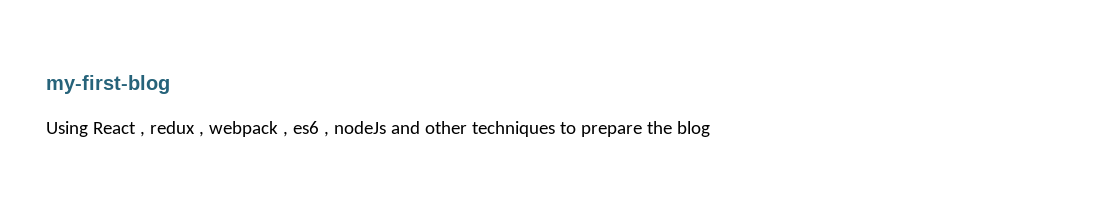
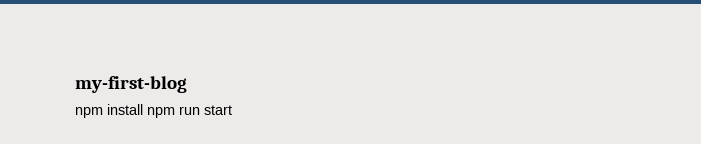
- Using React , redux , webpack , es6 , nodeJs and other techniques to prepare the blog
+ npm install npm run start

